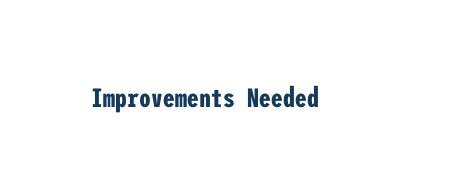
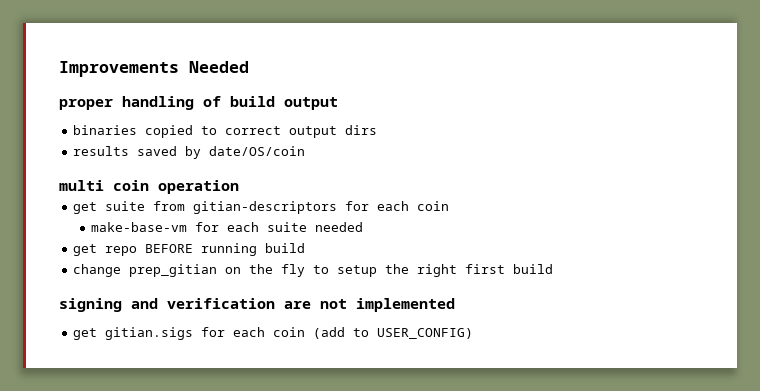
+ proper handling of build output
+ binaries copied to correct output dirs
+ results saved by date/OS/coin
+ multi coin operation
+ get suite from gitian-descriptors for each coin
+ make-base-vm for each suite needed
+ get repo BEFORE running build
+ change prep_gitian on the fly to setup the right first build
+ signing and verification are not implemented
+ get gitian.sigs for each coin (add to USER_CONFIG)

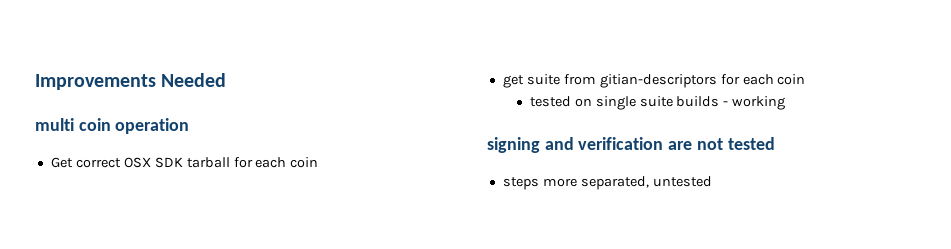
- proper handling of build output
- binaries copied to correct output dirs
- results saved by date/OS/coin
  multi coin operation
+ Get correct OSX SDK tarball for each coin
- make-base-vm for each suite needed
- get repo BEFORE running build
- change prep_gitian on the fly to setup the right first build
+ tested on single suite builds - working
- signing and verification are not implemented
- get gitian.sigs for each coin (add to USER_CONFIG)
+ signing and verification are not tested
+ steps more separated, untested

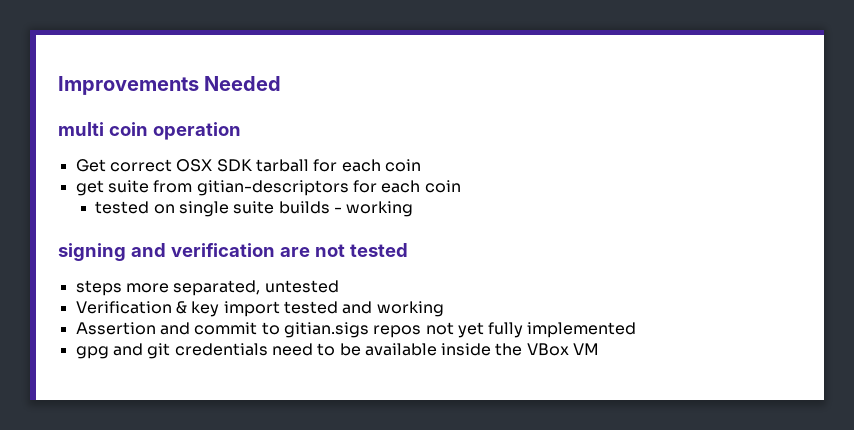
+ Verification & key import tested and working
+ Assertion and commit to gitian.sigs repos not yet fully implemented
+ gpg and git credentials need to be available inside the VBox VM

